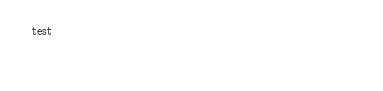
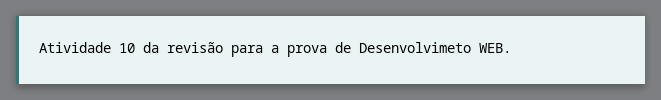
- test
+ Atividade 10 da revisão para a prova de Desenvolvimeto WEB.

